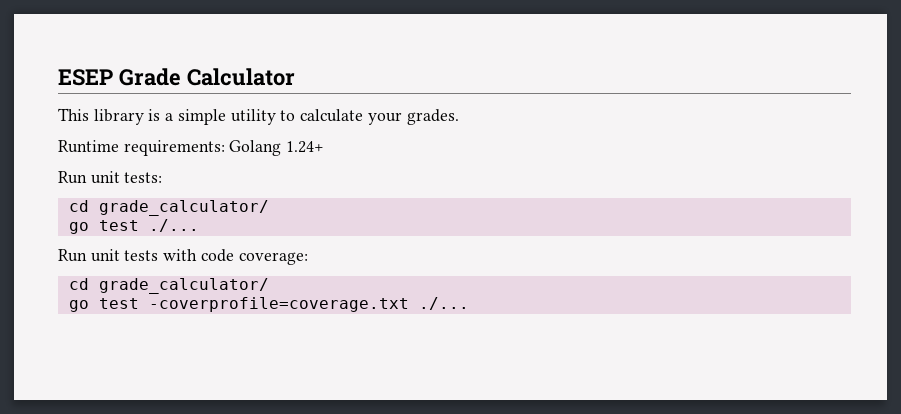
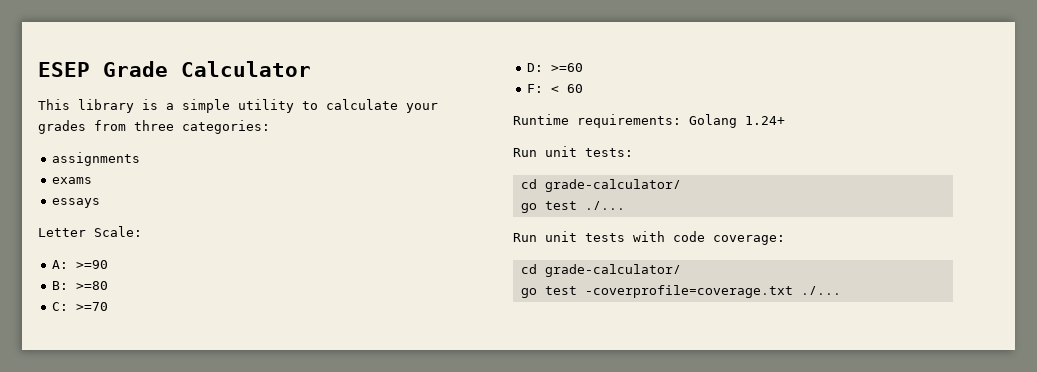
- This library is a simple utility to calculate your grades.
+ This library is a simple utility to calculate your grades from three categories:
+ assignments
+ exams
+ essays
+ Letter Scale:
+ A: >=90
+ B: >=80
+ C: >=70
+ D: >=60
+ F: < 60
  Run unit tests:
- cd grade_calculator/
+ cd grade-calculator/
  Run unit tests with code coverage:
- cd grade_calculator/
+ cd grade-calculator/

